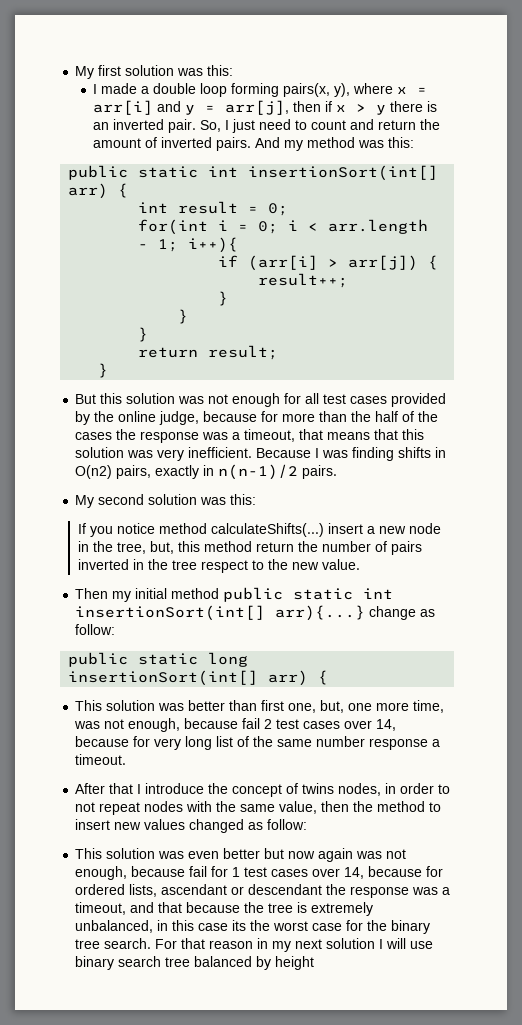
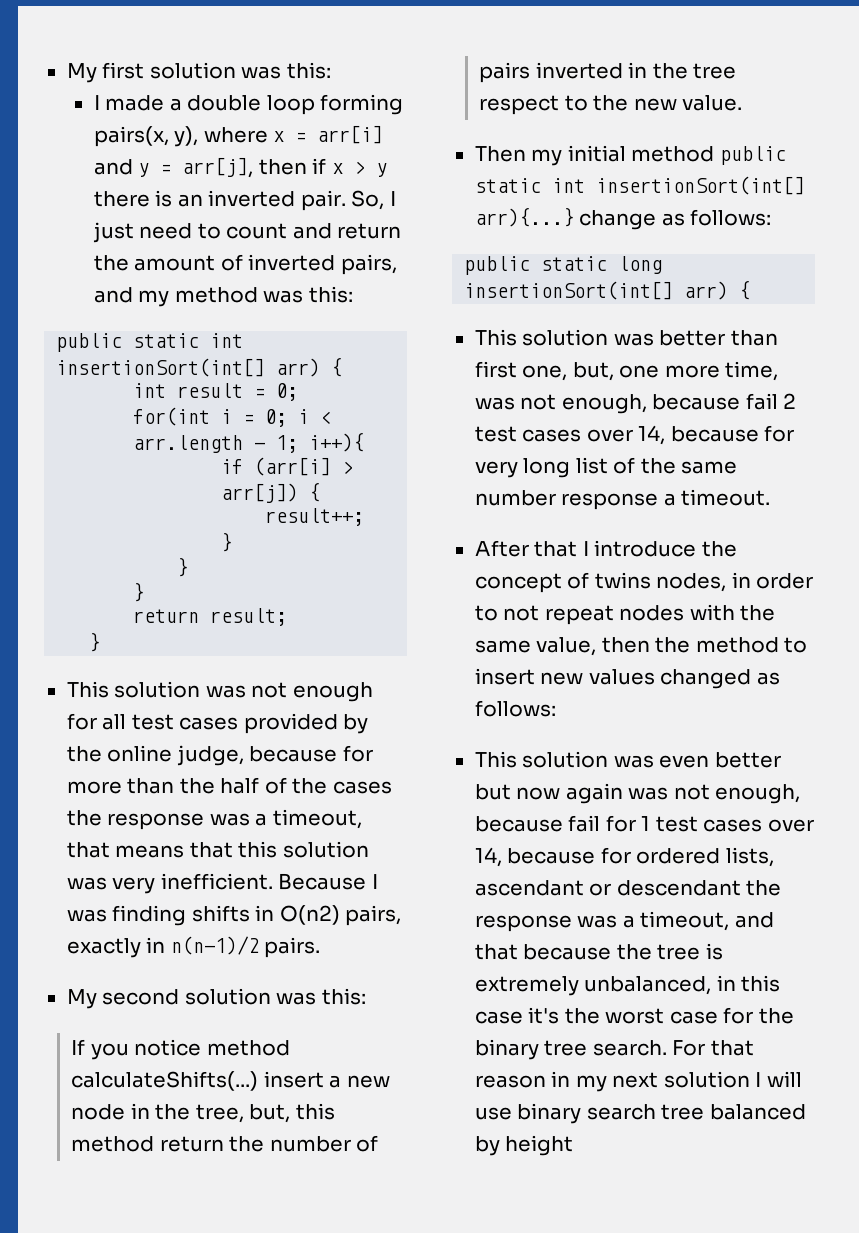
- So, I just need to count and return the amount of inverted pairs. And my method was this:
+ So, I just need to count and return the amount of inverted pairs, and my method was this:
- But this solution was not enough for all test cases provided by the online judge, because for more than the half of the cases the response was a timeout, that means that this solution was very inefficient.
+ This solution was not enough for all test cases provided by the online judge, because for more than the half of the cases the response was a timeout, that means that this solution was very inefficient.
- Then my initial method public static int insertionSort(int[] arr){...} change as follow:
+ Then my initial method public static int insertionSort(int[] arr){...} change as follows:
- After that I introduce the concept of twins nodes, in order to not repeat nodes with the same value, then the method to insert new values changed as follow:
+ After that I introduce the concept of twins nodes, in order to not repeat nodes with the same value, then the method to insert new values changed as follows:
- This solution was even better but now again was not enough, because fail for 1 test cases over 14, because for ordered lists, ascendant or descendant the response was a timeout, and that because the tree is extremely unbalanced, in this case its the worst case for the binary tree search.
+ This solution was even better but now again was not enough, because fail for 1 test cases over 14, because for ordered lists, ascendant or descendant the response was a timeout, and that because the tree is extremely unbalanced, in this case it's the worst case for the binary tree search.

